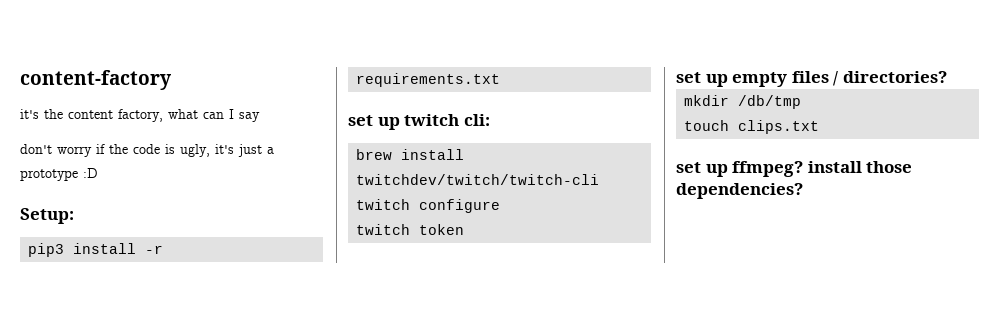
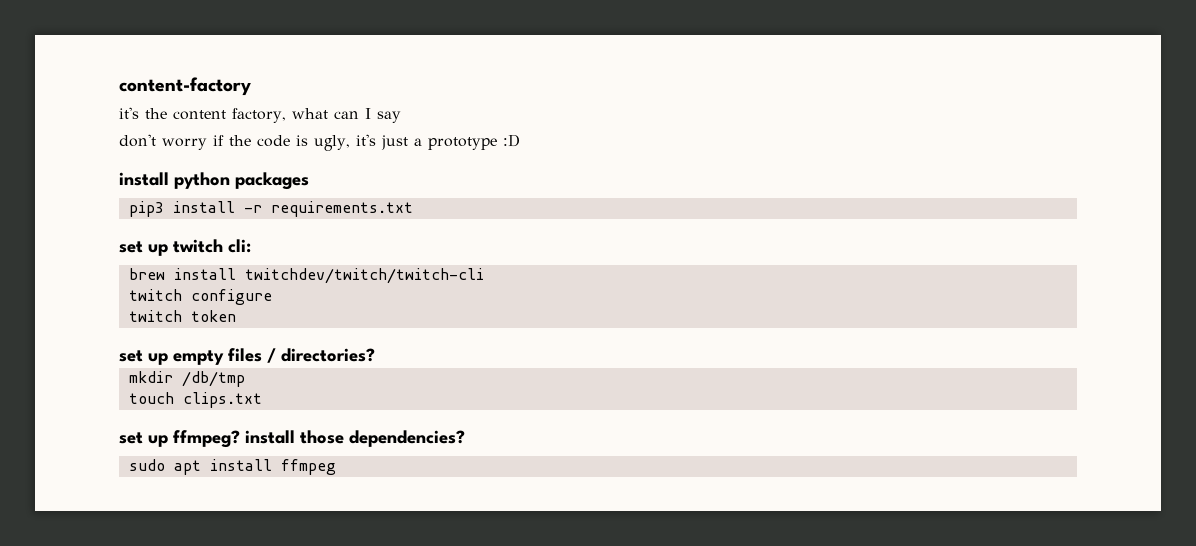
- Setup:
+ install python packages
+ sudo apt install ffmpeg

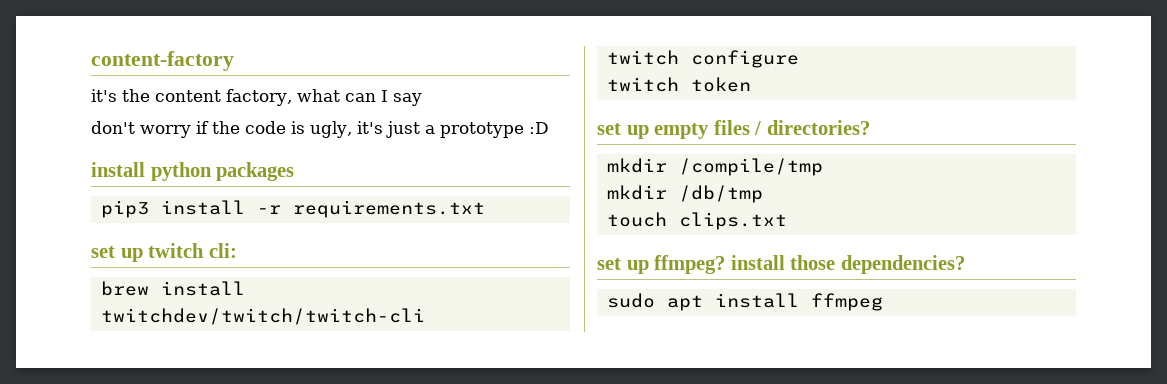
+ mkdir /compile/tmp

